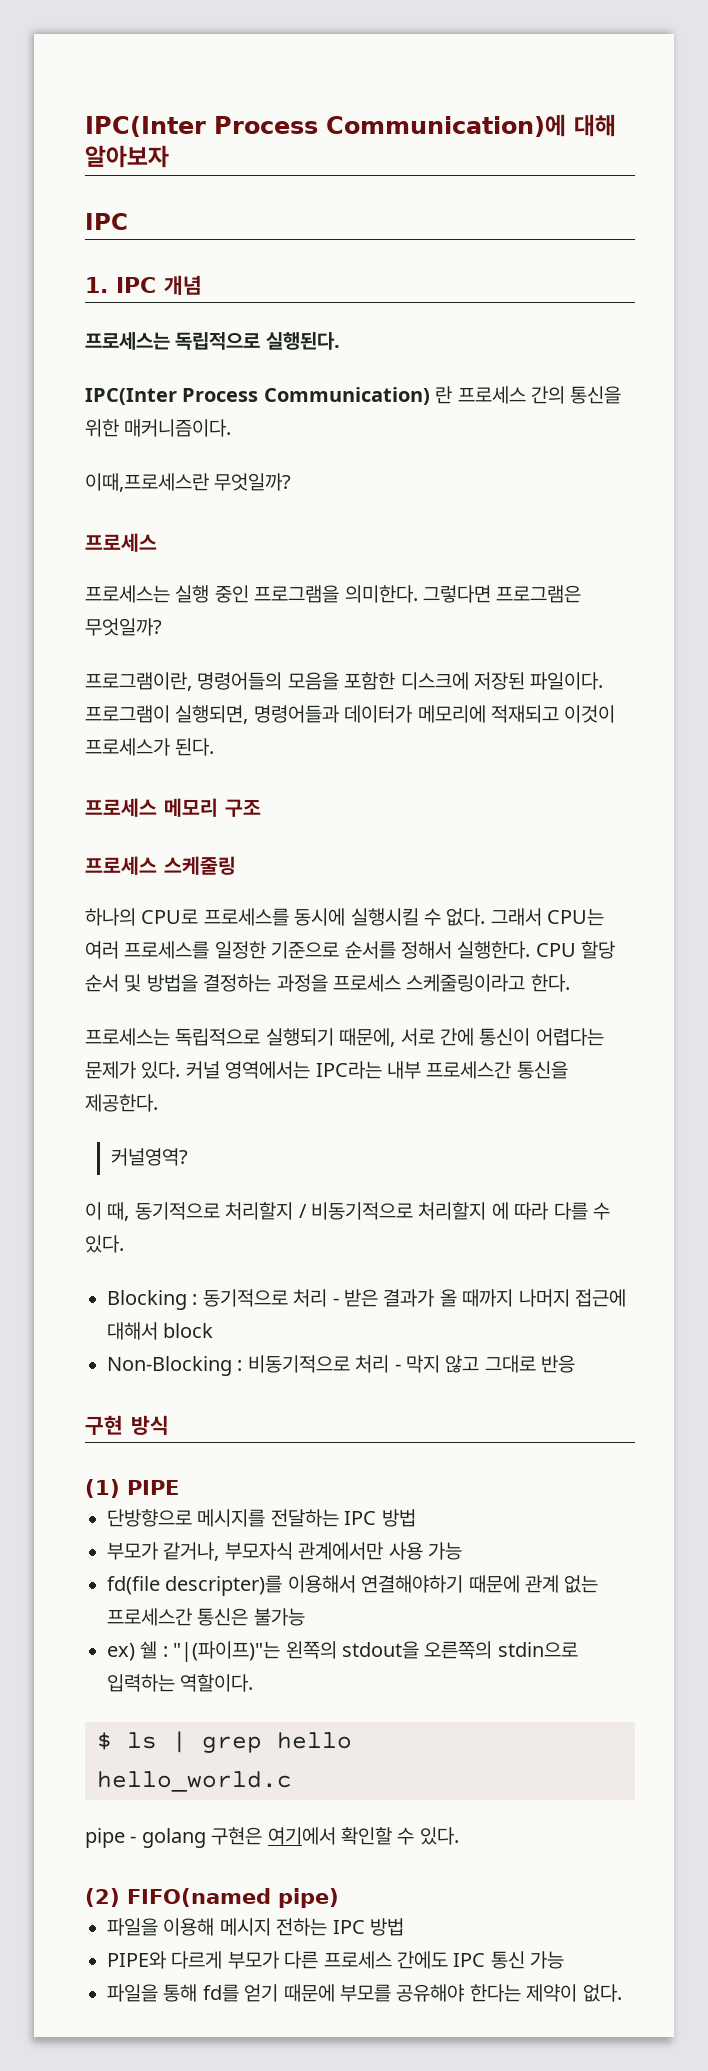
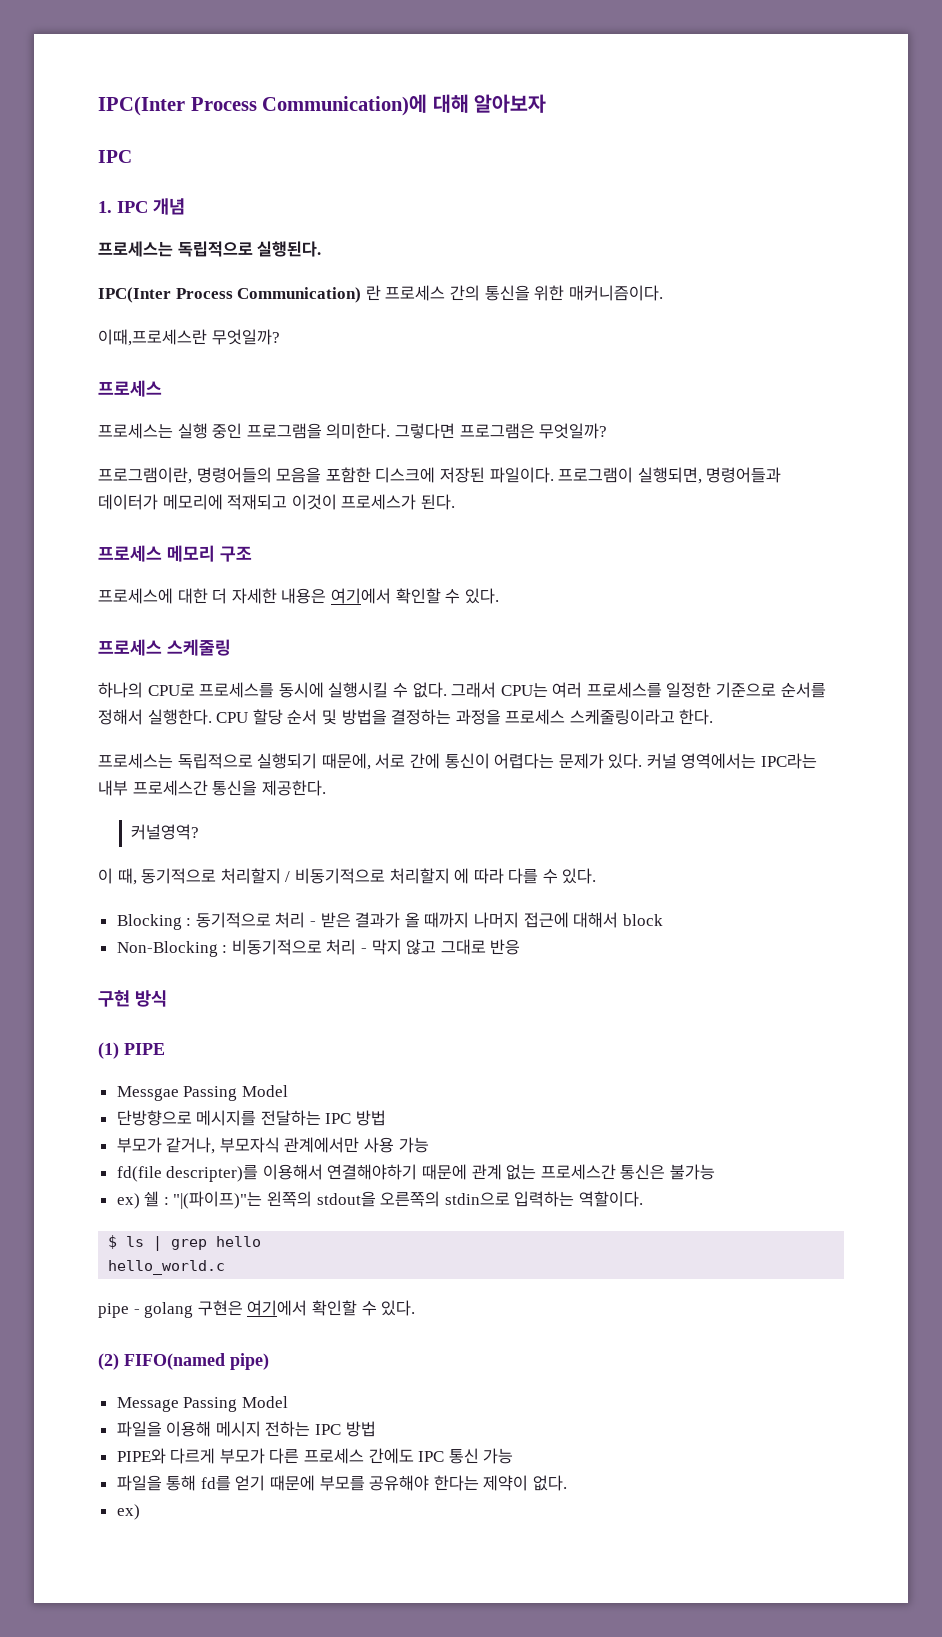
+ 프로세스에 대한 더 자세한 내용은 여기에서 확인할 수 있다.
+ Messgae Passing Model
+ Message Passing Model
  파일을 통해 fd를 얻기 때문에 부모를 공유해야 한다는 제약이 없다.
+ ex)

